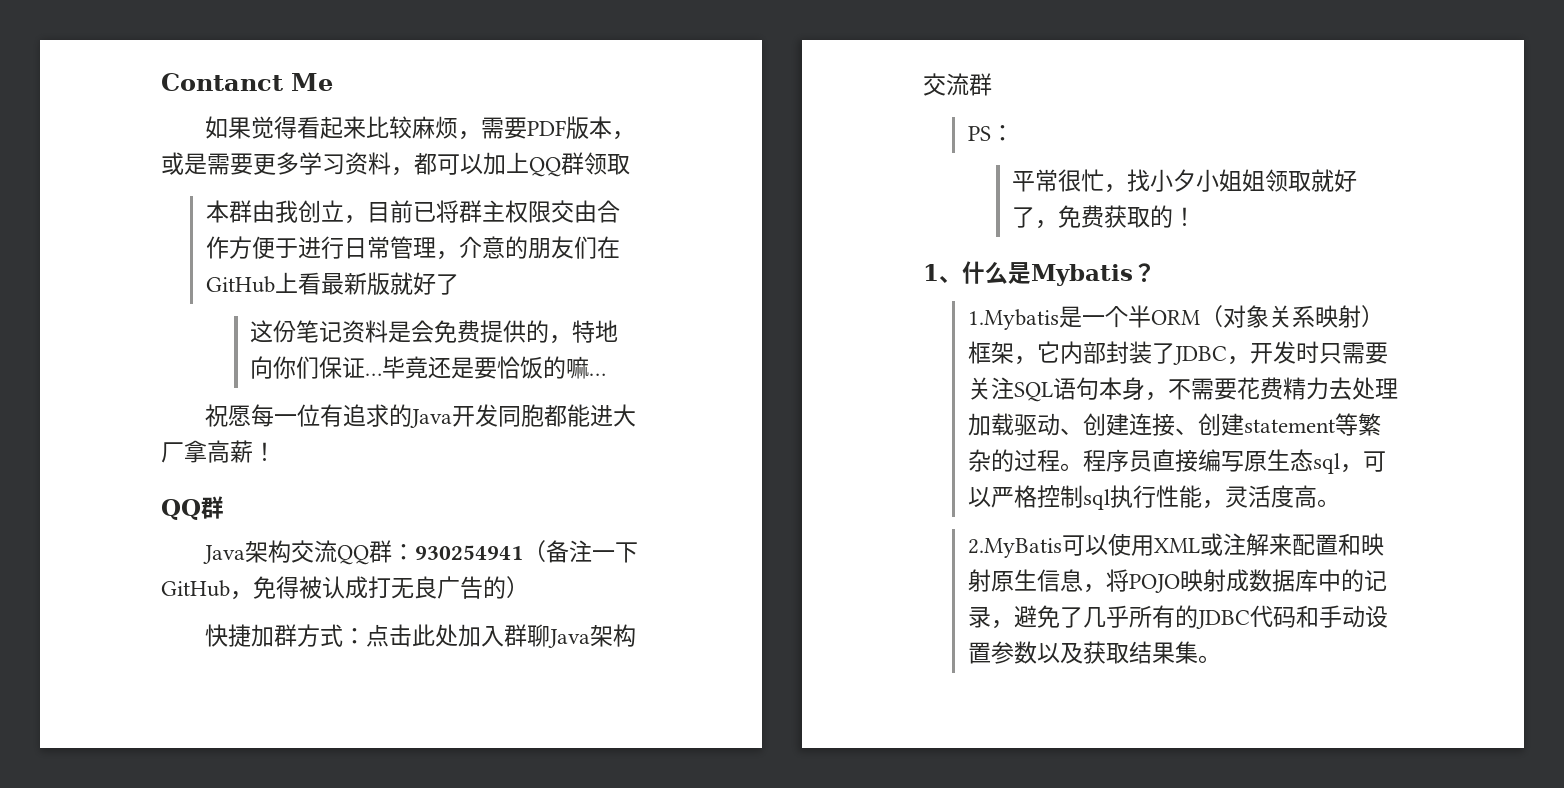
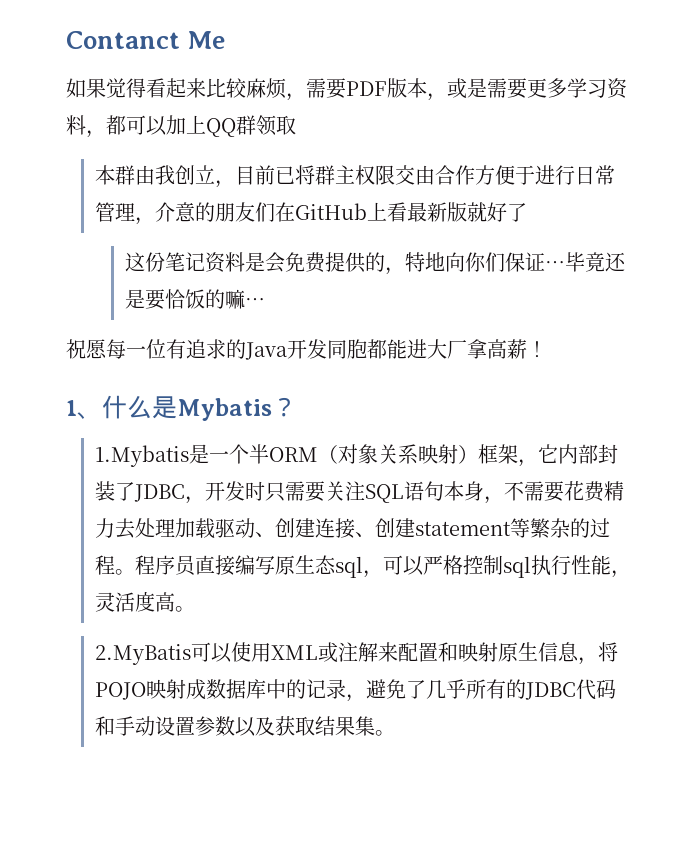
  祝愿每一位有追求的Java开发同胞都能进大厂拿高薪！
- QQ群
- Java架构交流QQ群：930254941（备注一下GitHub，免得被认成打无良广告的）
- 快捷加群方式：点击此处加入群聊Java架构交流群
- PS：
- 平常很忙，找小夕小姐姐领取就好了，免费获取的！

